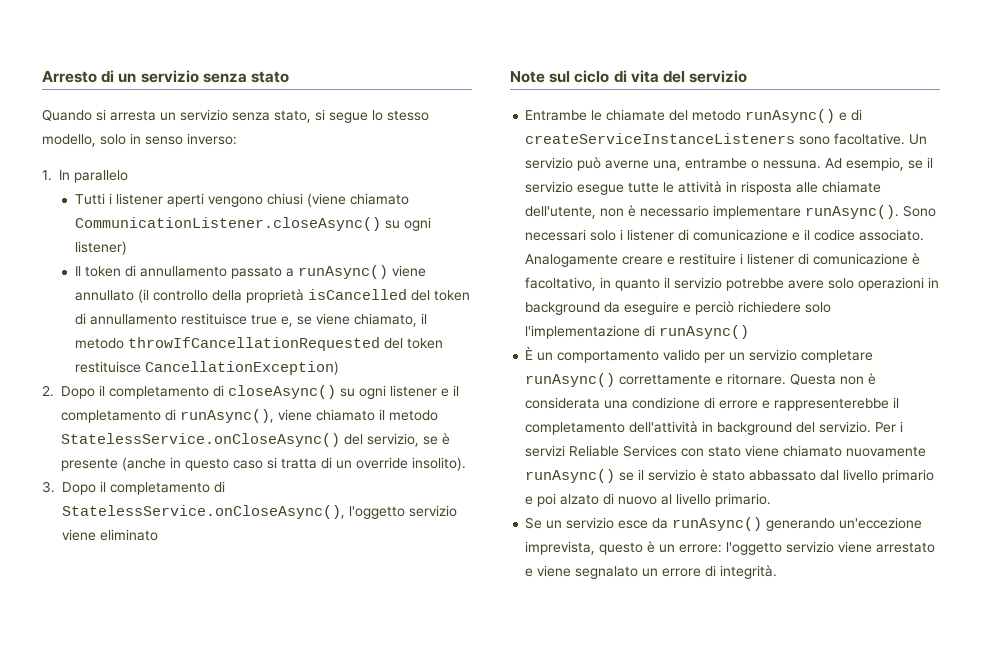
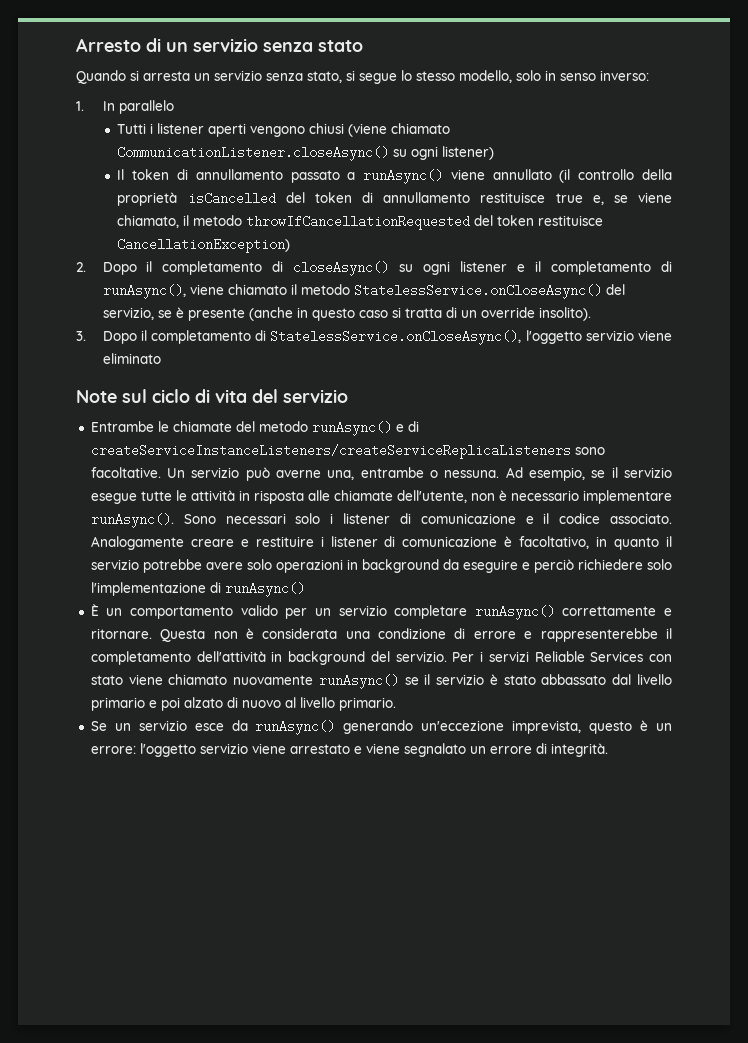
- Entrambe le chiamate del metodo runAsync() e di createServiceInstanceListeners sono facoltative.
+ Entrambe le chiamate del metodo runAsync() e di createServiceInstanceListeners/createServiceReplicaListeners sono facoltative.

